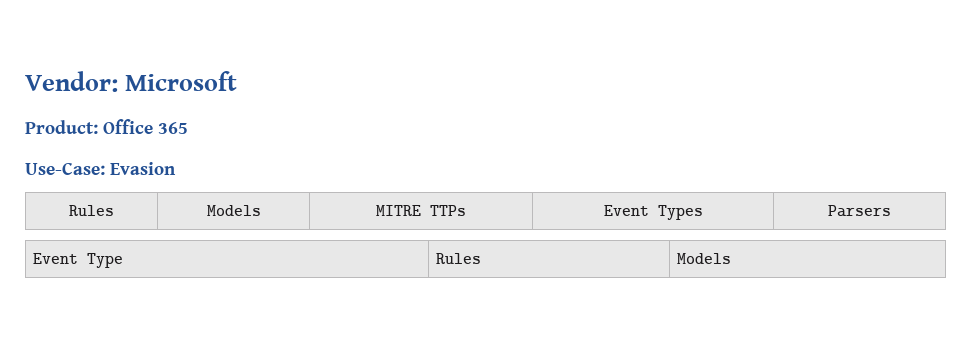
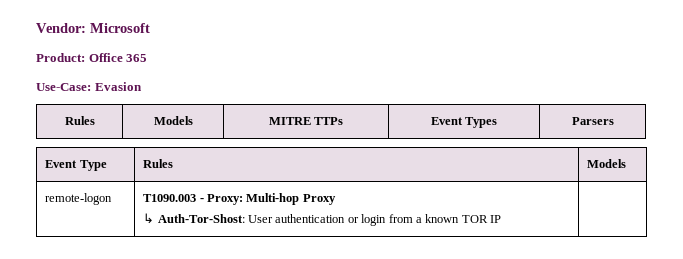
+ remote-logon | T1090.003 - Proxy: Multi-hop Proxy
+ ↳ Auth-Tor-Shost: User authentication or login from a known TOR IP |

